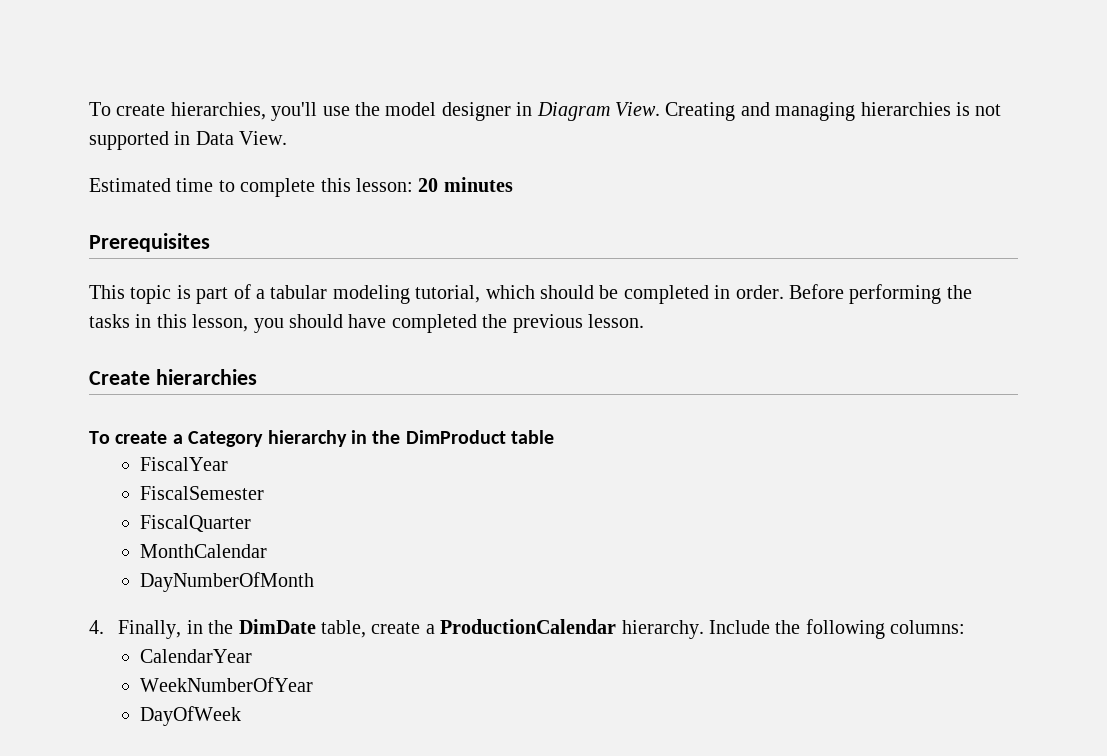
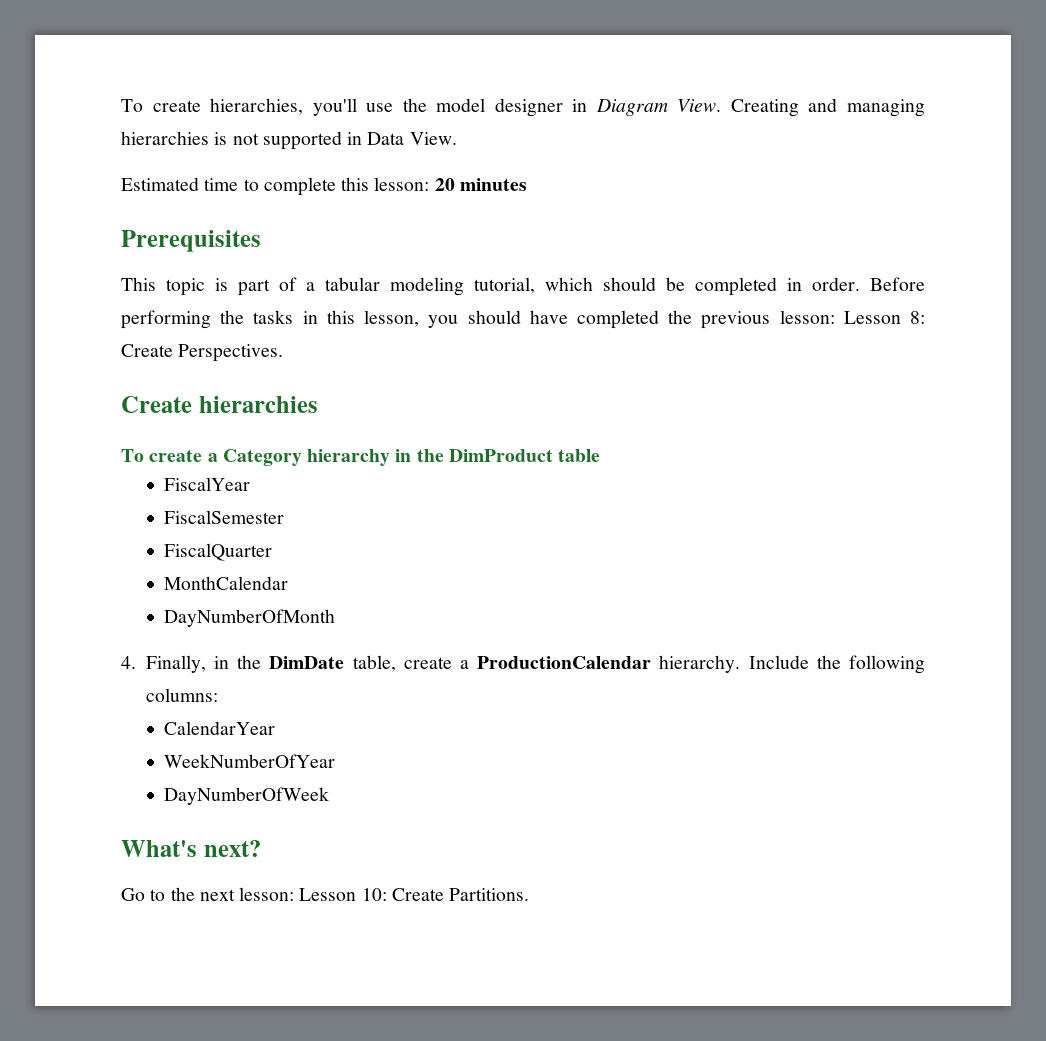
- Before performing the tasks in this lesson, you should have completed the previous lesson.
+ Before performing the tasks in this lesson, you should have completed the previous lesson: Lesson 8: Create Perspectives.
- DayOfWeek
+ DayNumberOfWeek
+ What's next?
+ Go to the next lesson: Lesson 10: Create Partitions.

